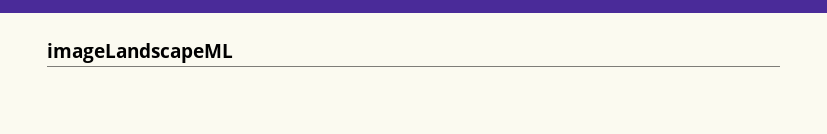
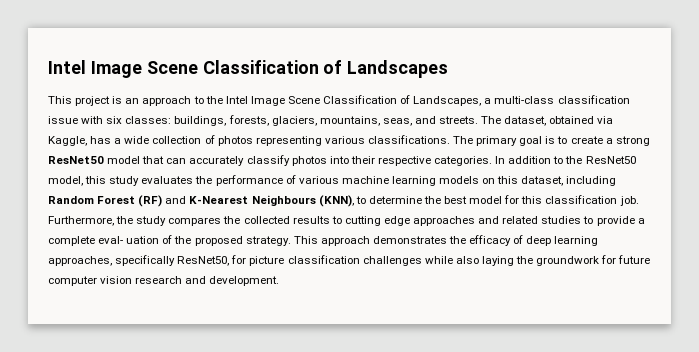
- imageLandscapeML
+ Intel Image Scene Classification of Landscapes
+ This project is an approach to the Intel Image Scene Classification of Landscapes, a multi-class classification issue with six classes: buildings, forests, glaciers, mountains, seas, and streets. The dataset, obtained via Kaggle, has a wide collection of photos representing various classifications. The primary goal is to create a strong ResNet50 model that can accurately classify photos into their respective categories. In addition to the ResNet50 model, this study evaluates the performance of various machine learning models on this dataset, including Random Forest (RF) and K-Nearest Neighbours (KNN), to determine the best model for this classification job. Furthermore, the study compares the collected results to cutting edge approaches and related studies to provide a complete eval- uation of the proposed strategy. This approach demonstrates the efficacy of deep learning approaches, specifically ResNet50, for picture classification challenges while also laying the groundwork for future computer vision research and development.

